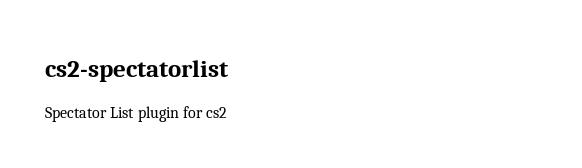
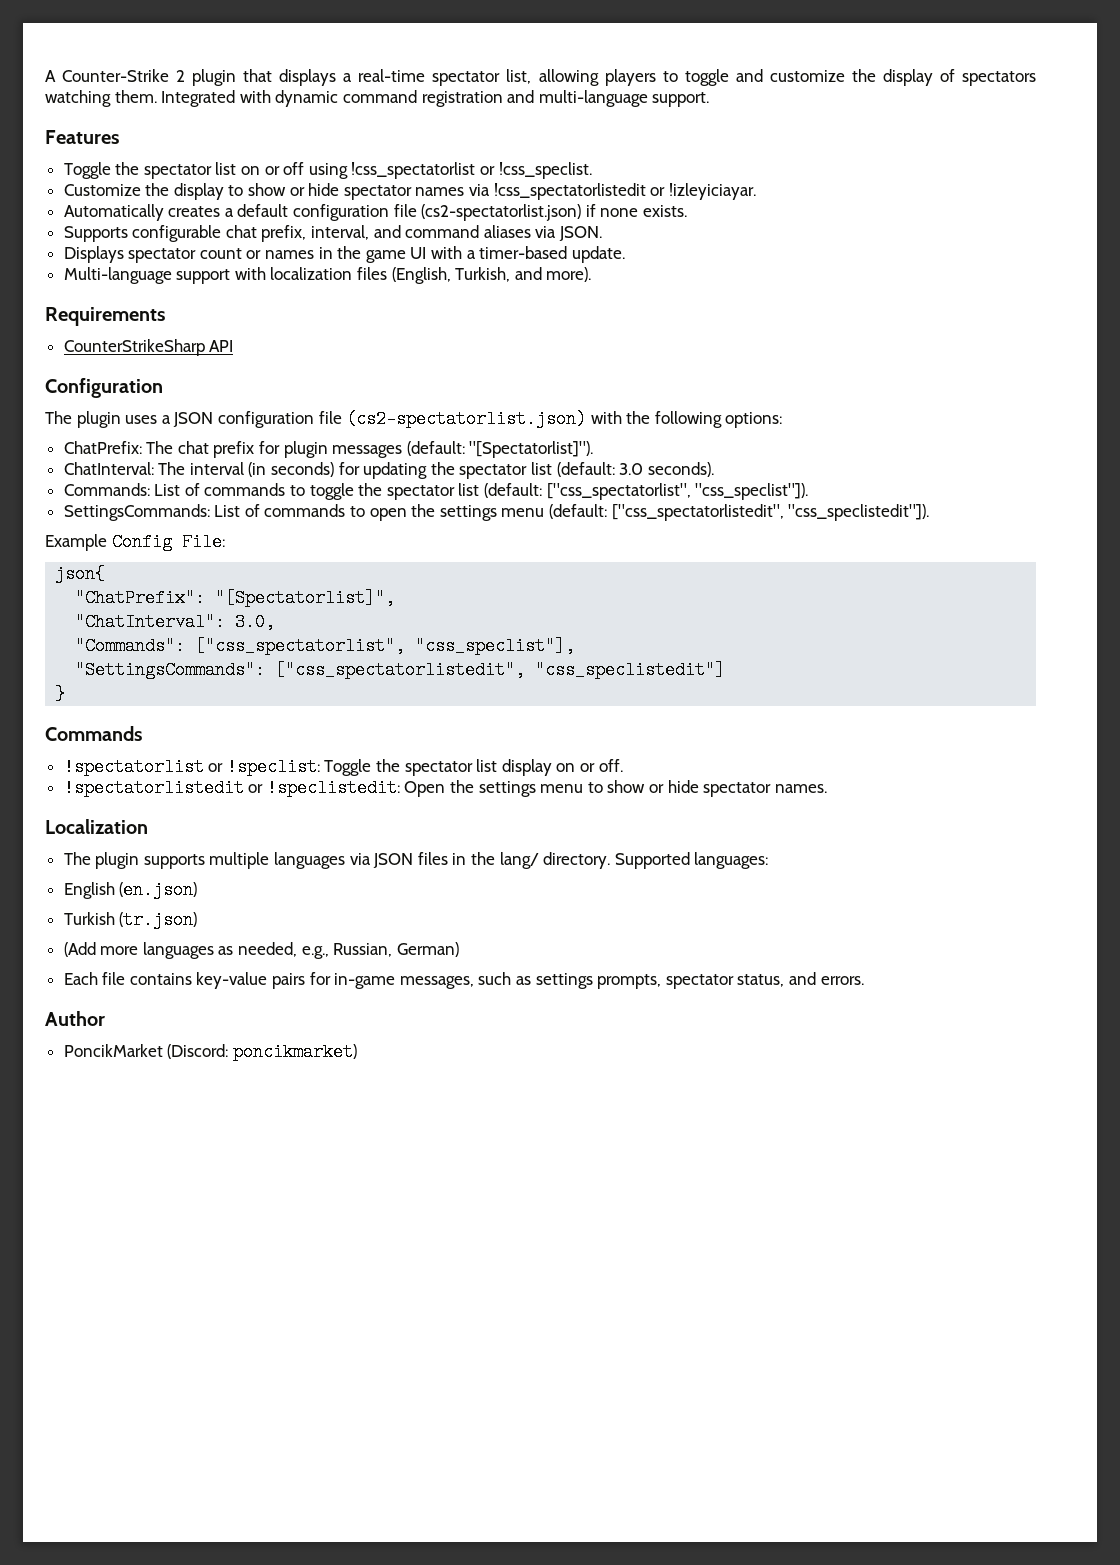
- cs2-spectatorlist
- Spectator List plugin for cs2
+ A Counter-Strike 2 plugin that displays a real-time spectator list, allowing players to toggle and customize the display of spectators watching them. Integrated with dynamic command registration and multi-language support.
+ Features
+ Toggle the spectator list on or off using !css_spectatorlist or !css_speclist.
+ Customize the display to show or hide spectator names via !css_spectatorlistedit or !izleyiciayar.
+ Automatically creates a default configuration file (cs2-spectatorlist.json) if none exists.
+ Supports configurable chat prefix, interval, and command aliases via JSON.
+ Displays spectator count or names in the game UI with a timer-based update.
+ Multi-language support with localization files (English, Turkish, and more).
+ Requirements
+ CounterStrikeSharp API
+ Configuration
+ The plugin uses a JSON configuration file (cs2-spectatorlist.json) with the following options:
+ ChatPrefix: The chat prefix for plugin messages (default: "[Spectatorlist]").
+ ChatInterval: The interval (in seconds) for updating the spectator list (default: 3.0 seconds).
+ Commands: List of commands to toggle the spectator list (default: ["css_spectatorlist", "css_speclist"]).
+ SettingsCommands: List of commands to open the settings menu (default: ["css_spectatorlistedit", "css_speclistedit"]).
+ Example Config File:
+ json{
+ "ChatPrefix": "[Spectatorlist]",
+ "ChatInterval": 3.0,
+ "Commands": ["css_spectatorlist", "css_speclist"],
+ "SettingsCommands": ["css_spectatorlistedit", "css_speclistedit"]
+ }
+ Commands
+ !spectatorlist or !speclist: Toggle the spectator list display on or off.
+ !spectatorlistedit or !speclistedit: Open the settings menu to show or hide spectator names.
+ Localization
+ The plugin supports multiple languages via JSON files in the lang/ directory. Supported languages:
+ English (en.json)
+ Turkish (tr.json)
+ (Add more languages as needed, e.g., Russian, German)
+ Each file contains key-value pairs for in-game messages, such as settings prompts, spectator status, and errors.
+ Author
+ PoncikMarket (Discord: poncikmarket)

